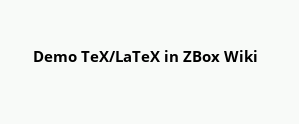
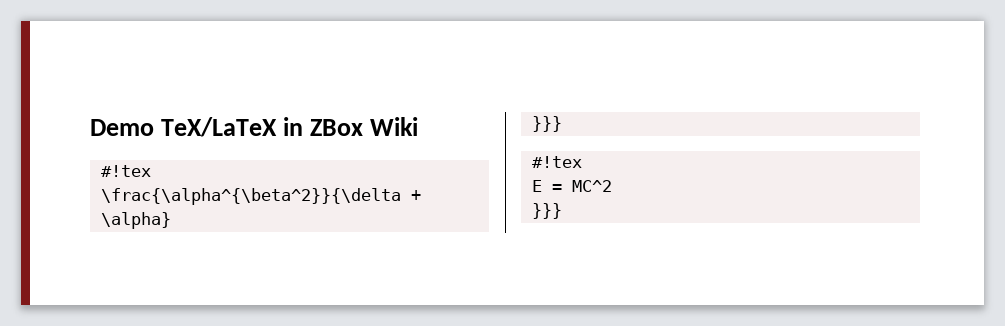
  Demo TeX/LaTeX in ZBox Wiki
+ #!tex
+ \frac{\alpha^{\beta^2}}{\delta + \alpha}
+ }}}
+ #!tex
+ E = MC^2
+ }}}

